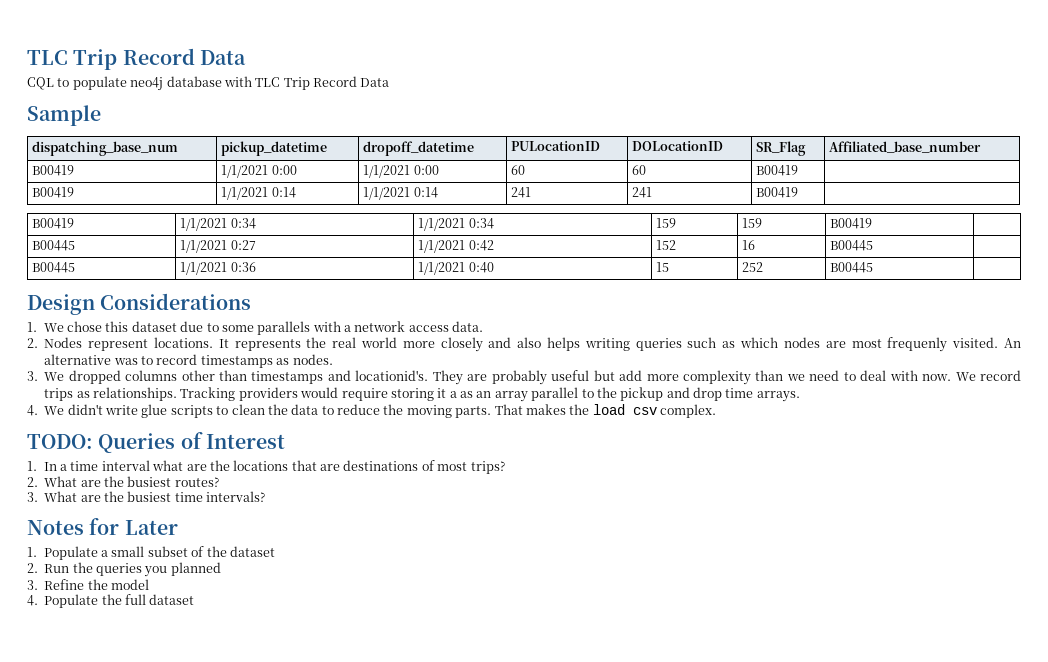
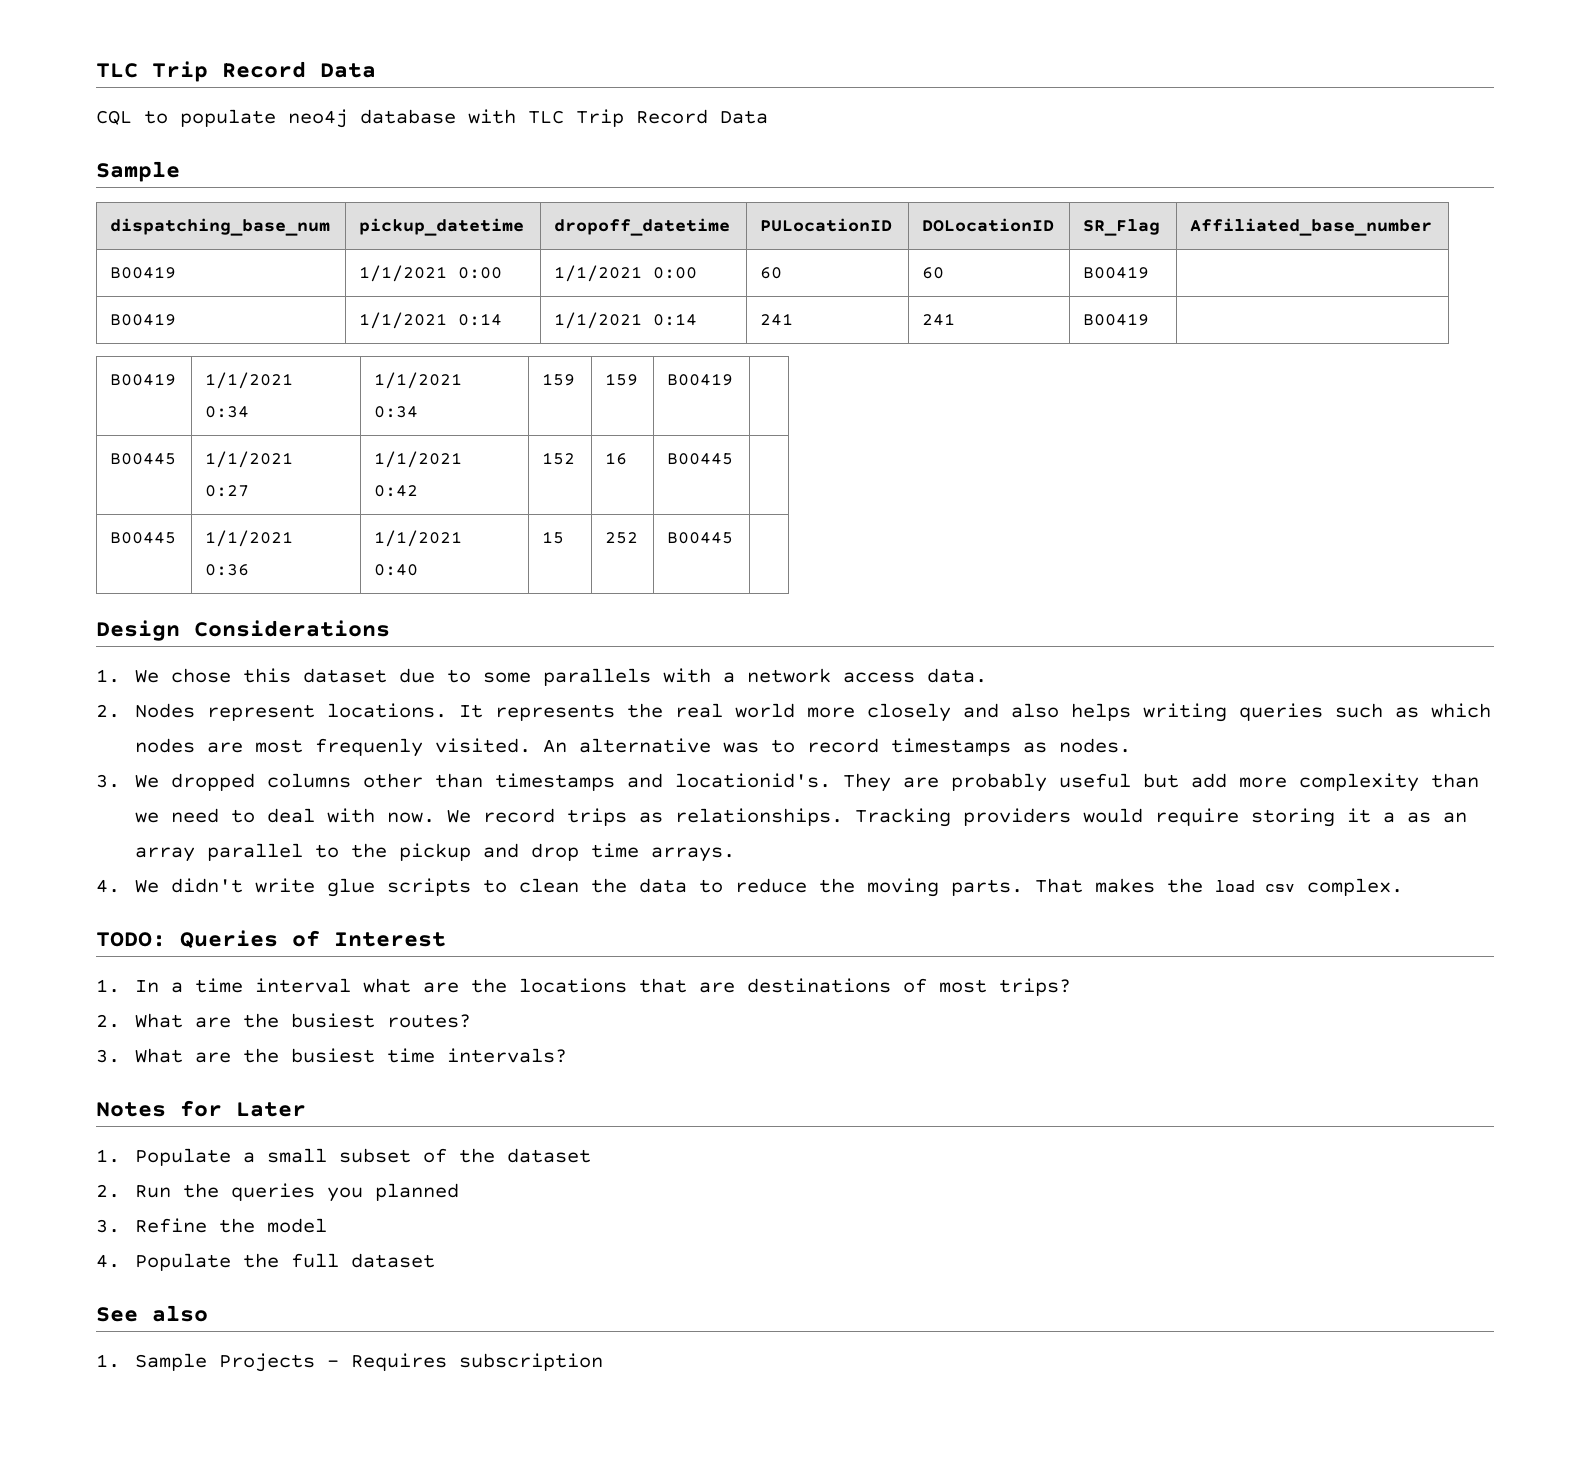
+ See also
+ 1. Sample Projects - Requires subscription

